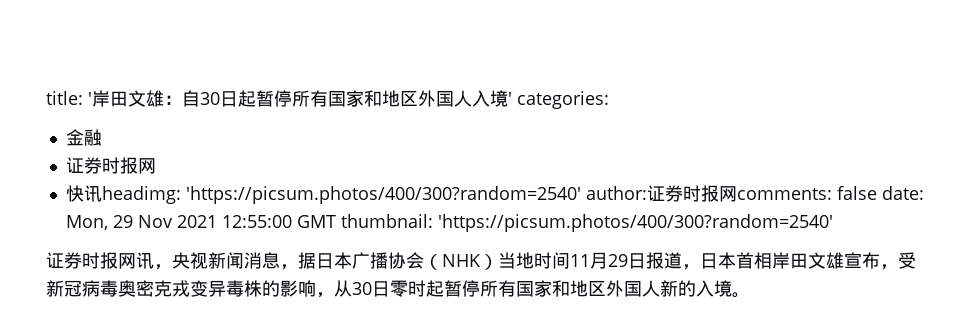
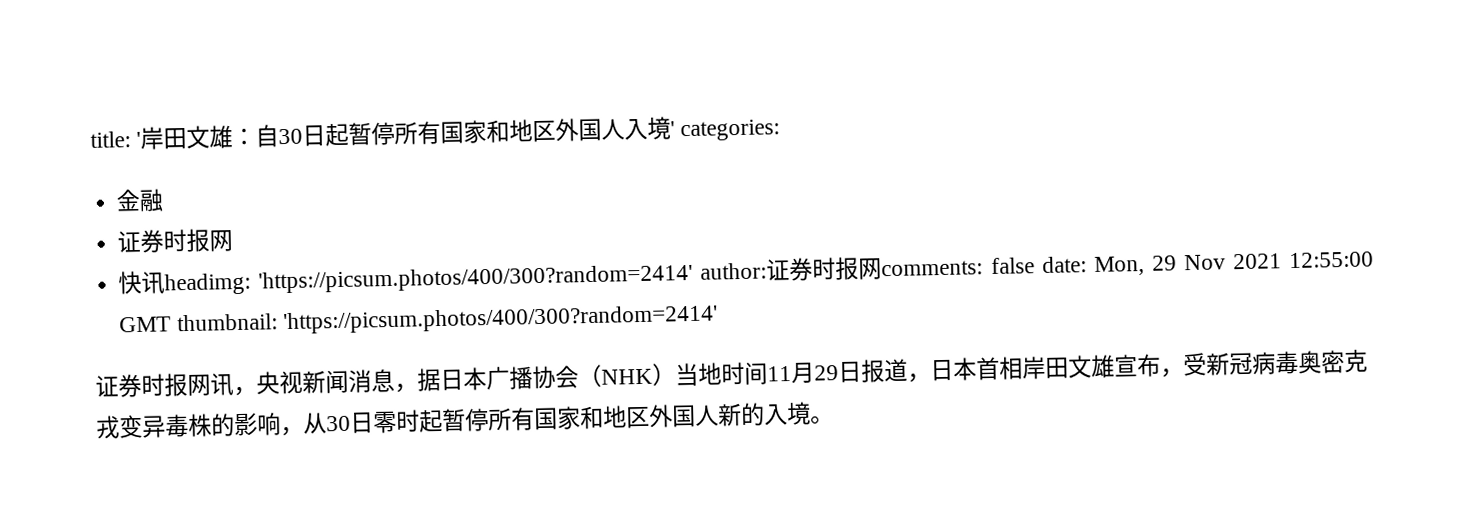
- 快讯headimg: 'https://picsum.photos/400/300?random=2540' author:证券时报网comments: false date: Mon, 29 Nov 2021 12:55:00 GMT thumbnail: 'https://picsum.photos/400/300?random=2540'
+ 快讯headimg: 'https://picsum.photos/400/300?random=2414' author:证券时报网comments: false date: Mon, 29 Nov 2021 12:55:00 GMT thumbnail: 'https://picsum.photos/400/300?random=2414'

